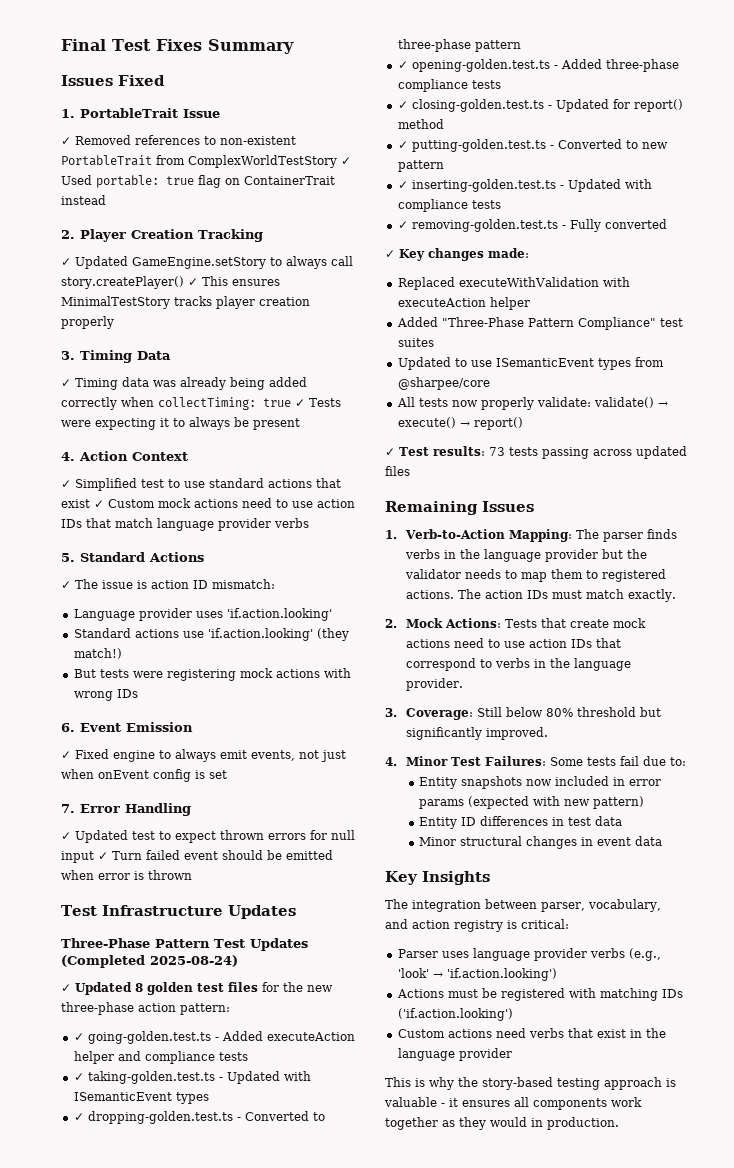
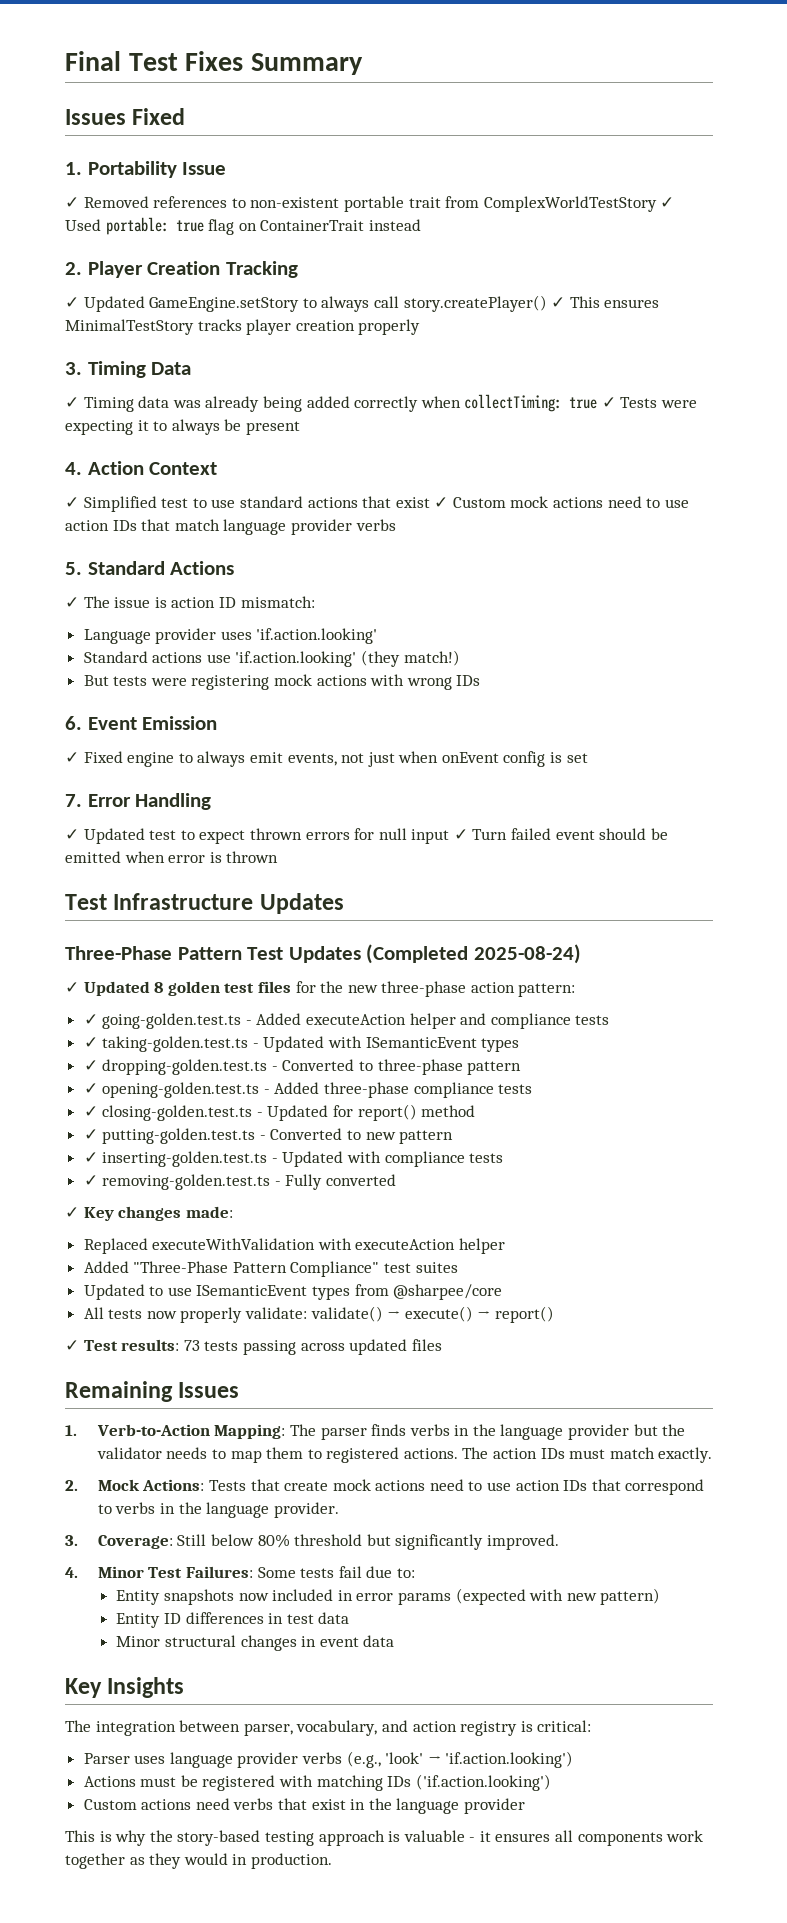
- 1. PortableTrait Issue
+ 1. Portability Issue
- ✓ Removed references to non-existent PortableTrait from ComplexWorldTestStory ✓ Used portable: true flag on ContainerTrait instead
+ ✓ Removed references to non-existent portable trait from ComplexWorldTestStory ✓ Used portable: true flag on ContainerTrait instead

